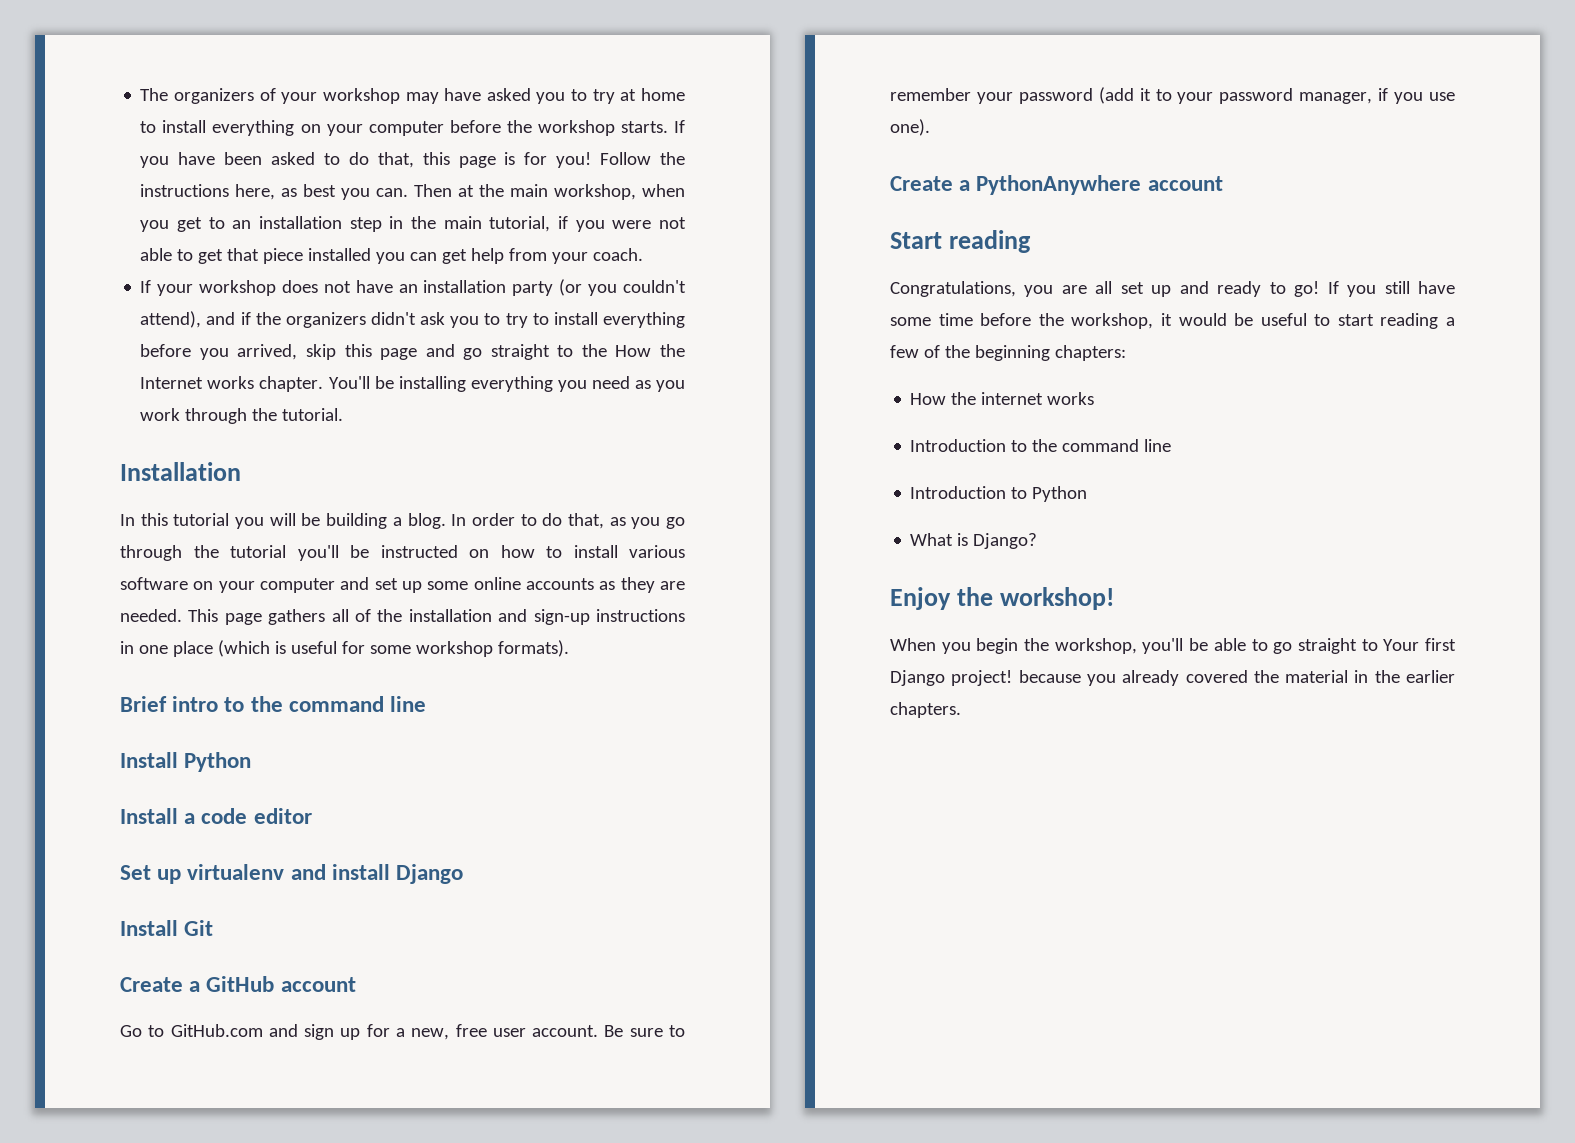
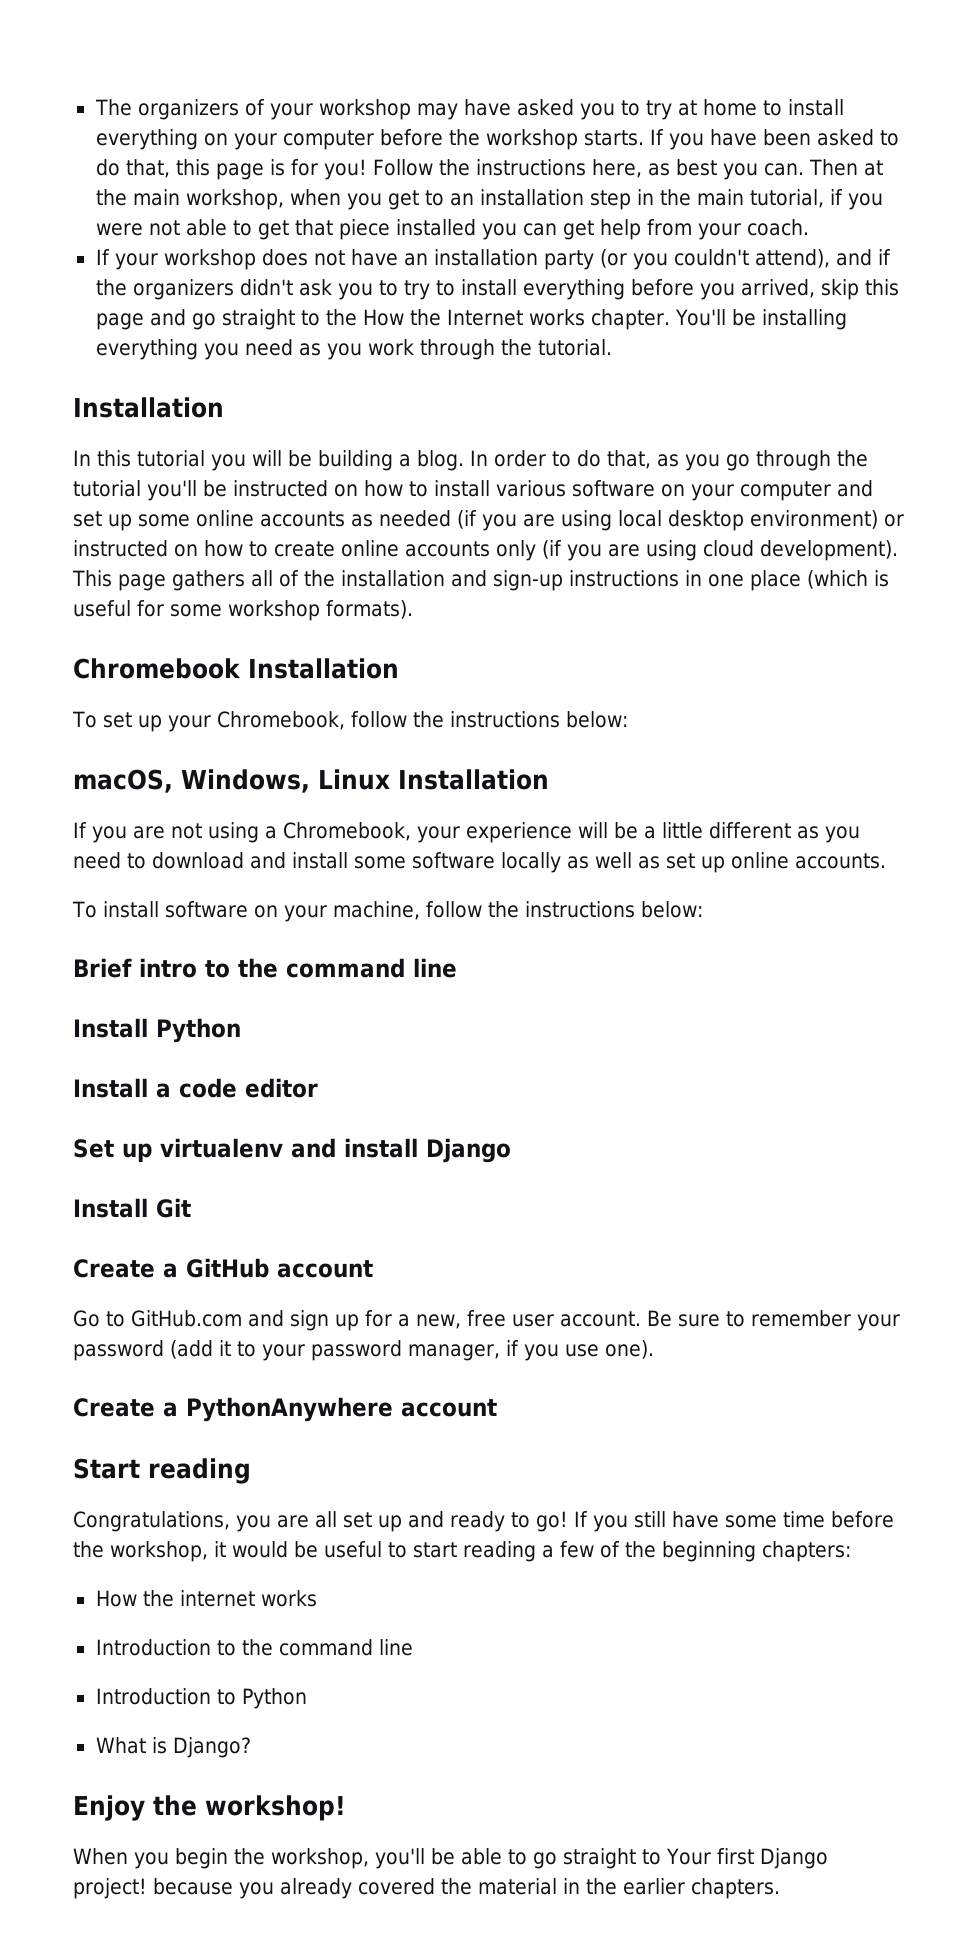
- In order to do that, as you go through the tutorial you'll be instructed on how to install various software on your computer and set up some online accounts as they are needed.
+ In order to do that, as you go through the tutorial you'll be instructed on how to install various software on your computer and set up some online accounts as needed (if you are using local desktop environment) or instructed on how to create online accounts only (if you are using cloud development).
+ Chromebook Installation
+ To set up your Chromebook, follow the instructions below:
+ macOS, Windows, Linux Installation
+ If you are not using a Chromebook, your experience will be a little different as you need to download and install some software locally as well as set up online accounts.
+ To install software on your machine, follow the instructions below:

